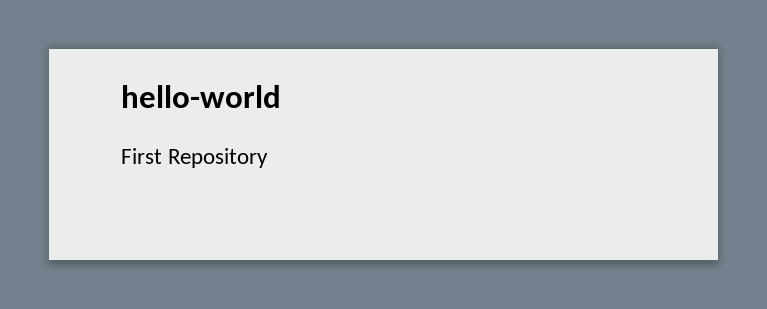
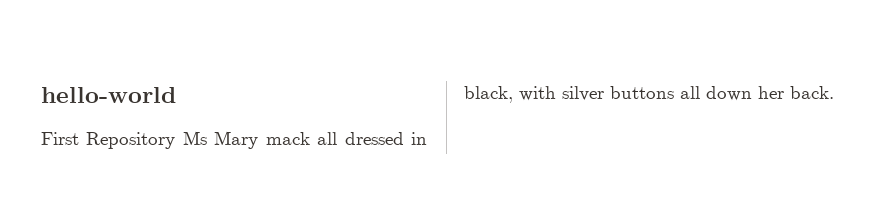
- First Repository
+ First Repository Ms Mary mack all dressed in black, with silver buttons all down her back.

